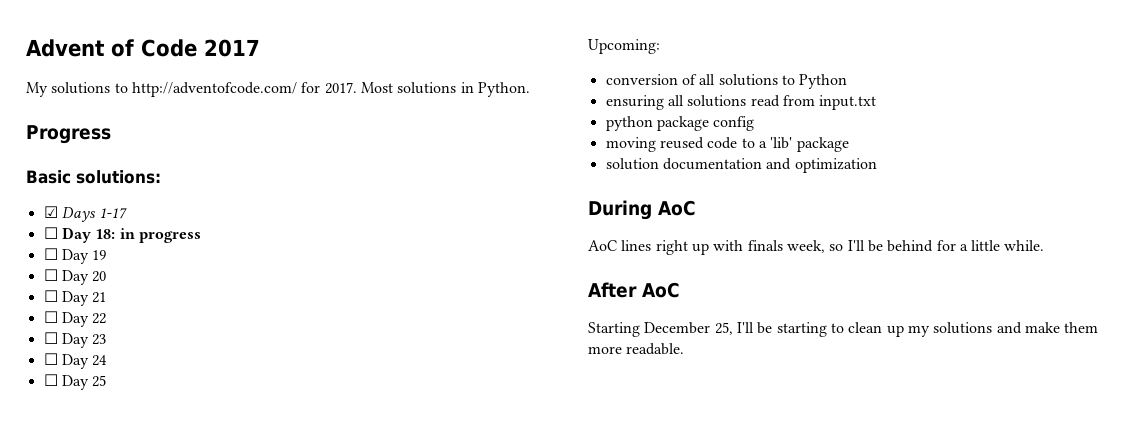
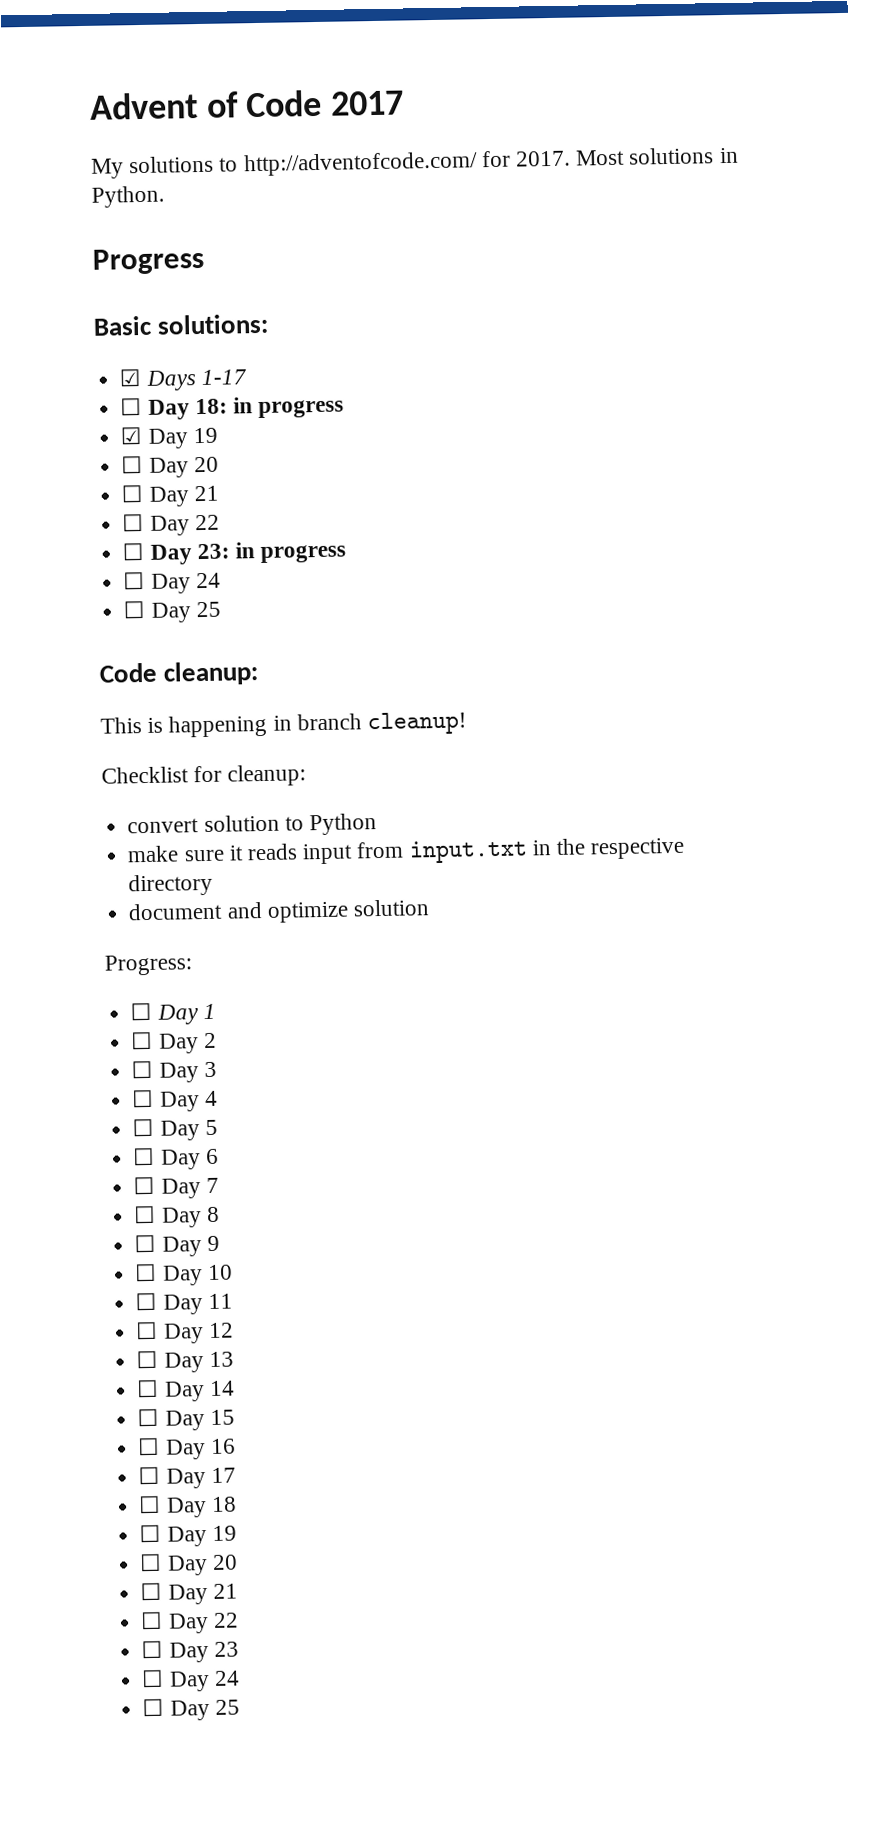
+ ☑ Day 19
+ ☐ Day 20
+ ☐ Day 21
+ ☐ Day 22
+ ☐ Day 23: in progress
+ ☐ Day 24
+ ☐ Day 25
+ Code cleanup:
+ This is happening in branch cleanup!
+ Checklist for cleanup:
+ convert solution to Python
+ make sure it reads input from input.txt in the respective directory
+ document and optimize solution
+ Progress:
+ ☐ Day 1
+ ☐ Day 2
+ ☐ Day 3
+ ☐ Day 4
+ ☐ Day 5
+ ☐ Day 6
+ ☐ Day 7
+ ☐ Day 8
+ ☐ Day 9
+ ☐ Day 10
+ ☐ Day 11
+ ☐ Day 12
+ ☐ Day 13
+ ☐ Day 14
+ ☐ Day 15
+ ☐ Day 16
+ ☐ Day 17
+ ☐ Day 18
- Upcoming:
- conversion of all solutions to Python
- ensuring all solutions read from input.txt
- python package config
- moving reused code to a 'lib' package
- solution documentation and optimization
- During AoC
- AoC lines right up with finals week, so I'll be behind for a little while.
- After AoC
- Starting December 25, I'll be starting to clean up my solutions and make them more readable.

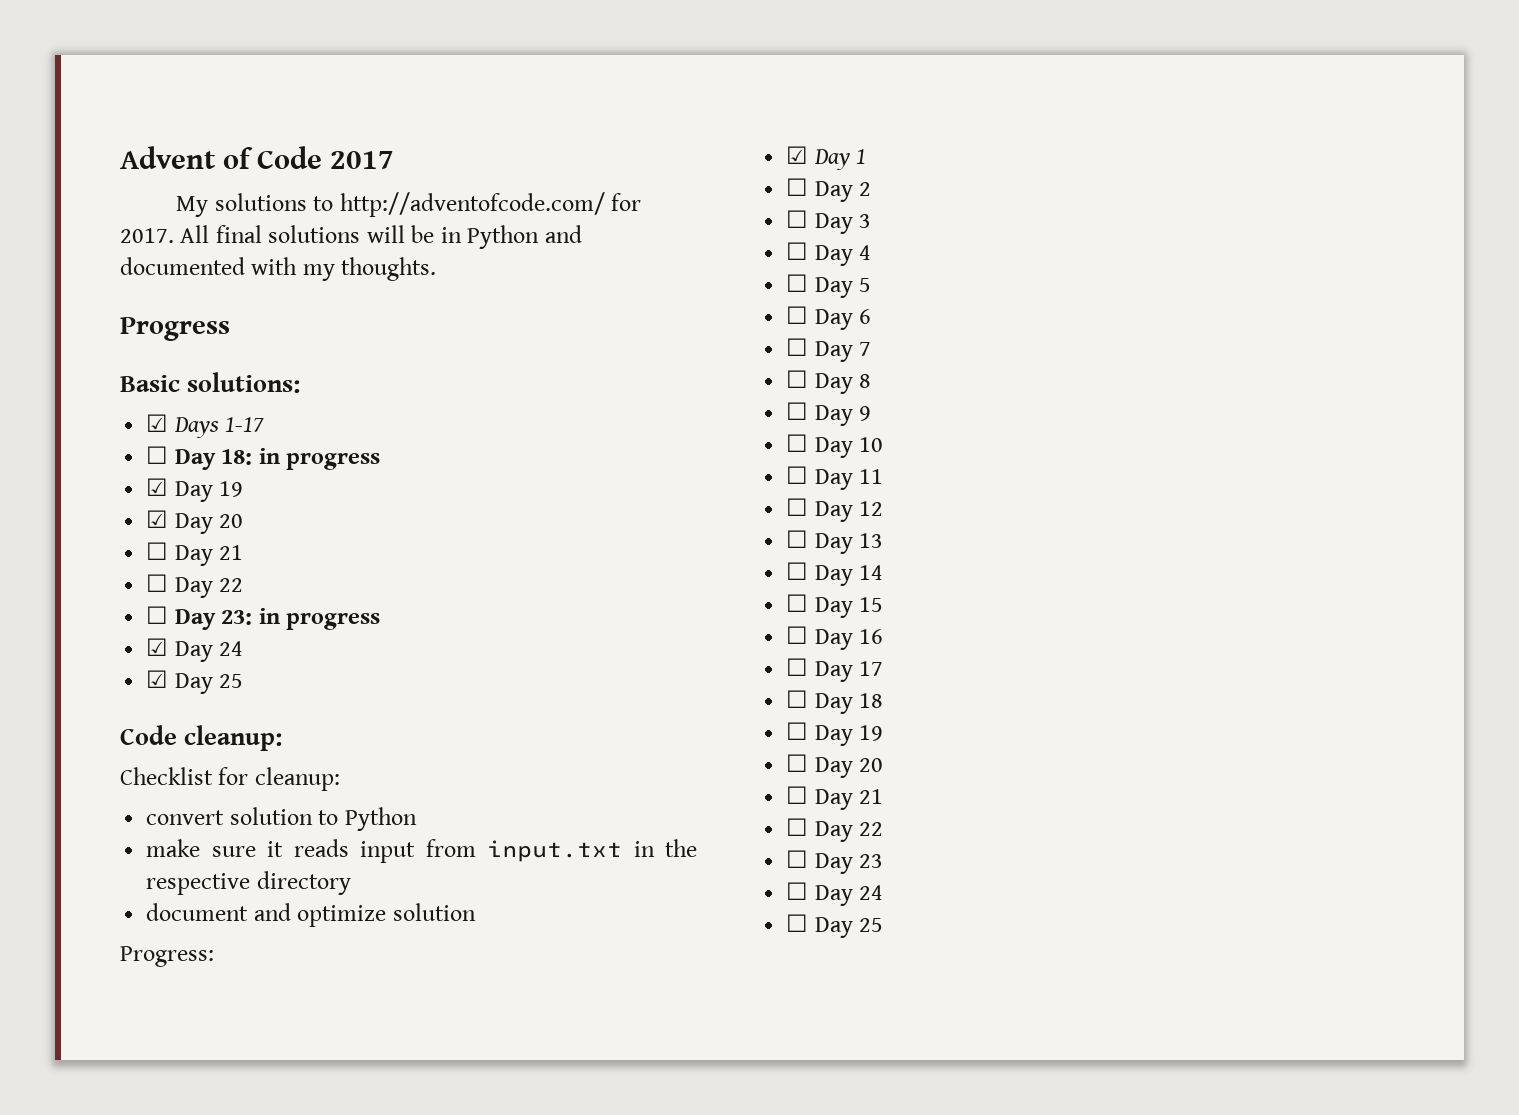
- Most solutions in Python.
+ All final solutions will be in Python and documented with my thoughts.
  ☑ Day 19
- ☐ Day 20
+ ☑ Day 20
  ☐ Day 23: in progress
- ☐ Day 24
- ☐ Day 25
+ ☑ Day 24
+ ☑ Day 25
- This is happening in branch cleanup!
- ☐ Day 1
+ ☑ Day 1

